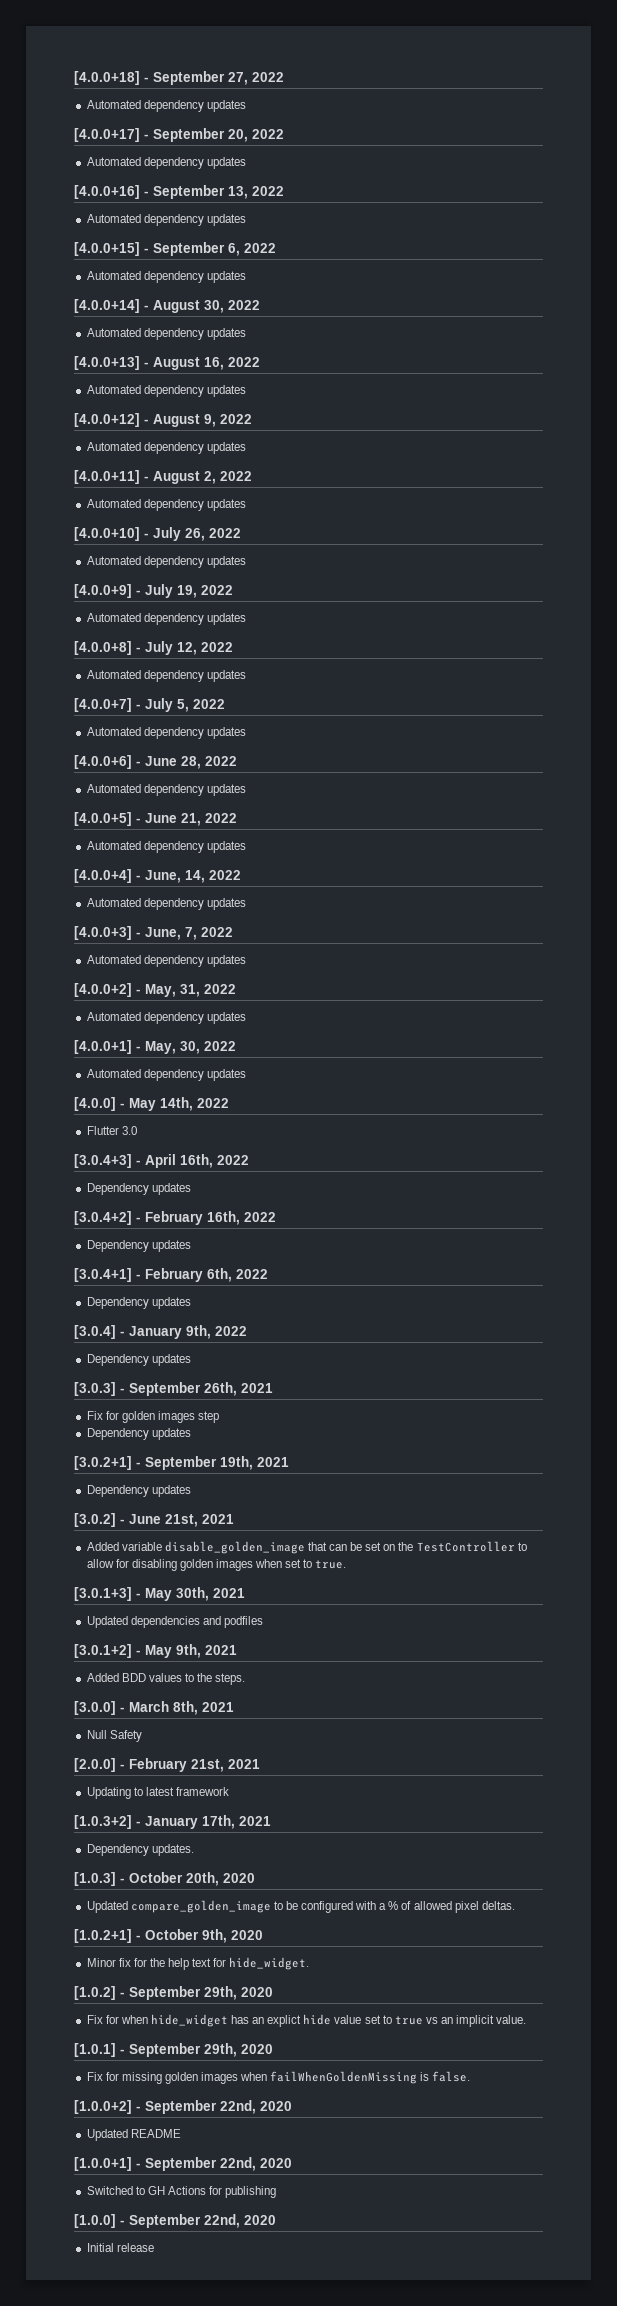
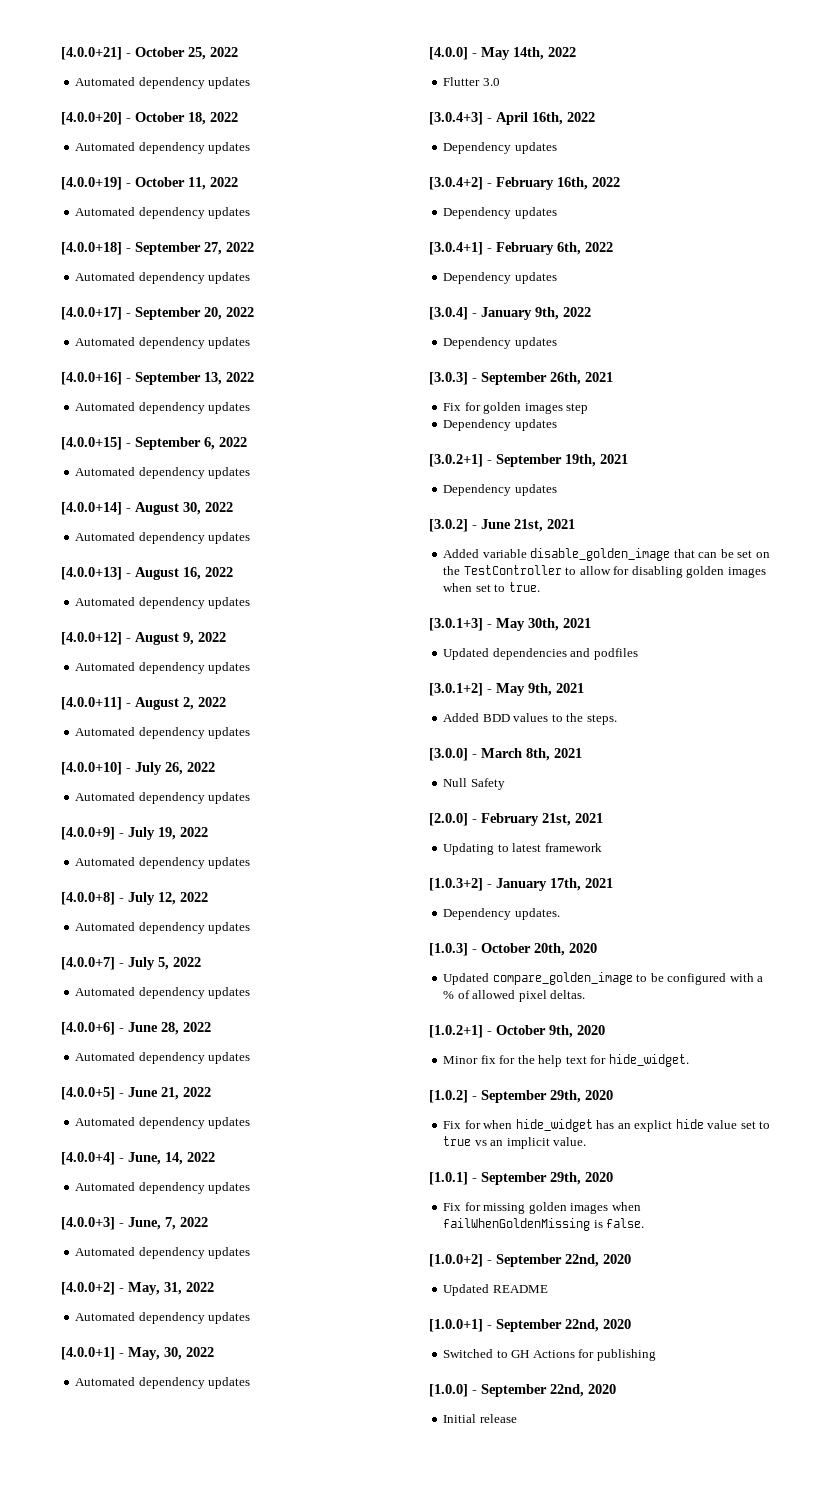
+ [4.0.0+21] - October 25, 2022
+ Automated dependency updates
+ [4.0.0+20] - October 18, 2022
+ Automated dependency updates
+ [4.0.0+19] - October 11, 2022
+ Automated dependency updates

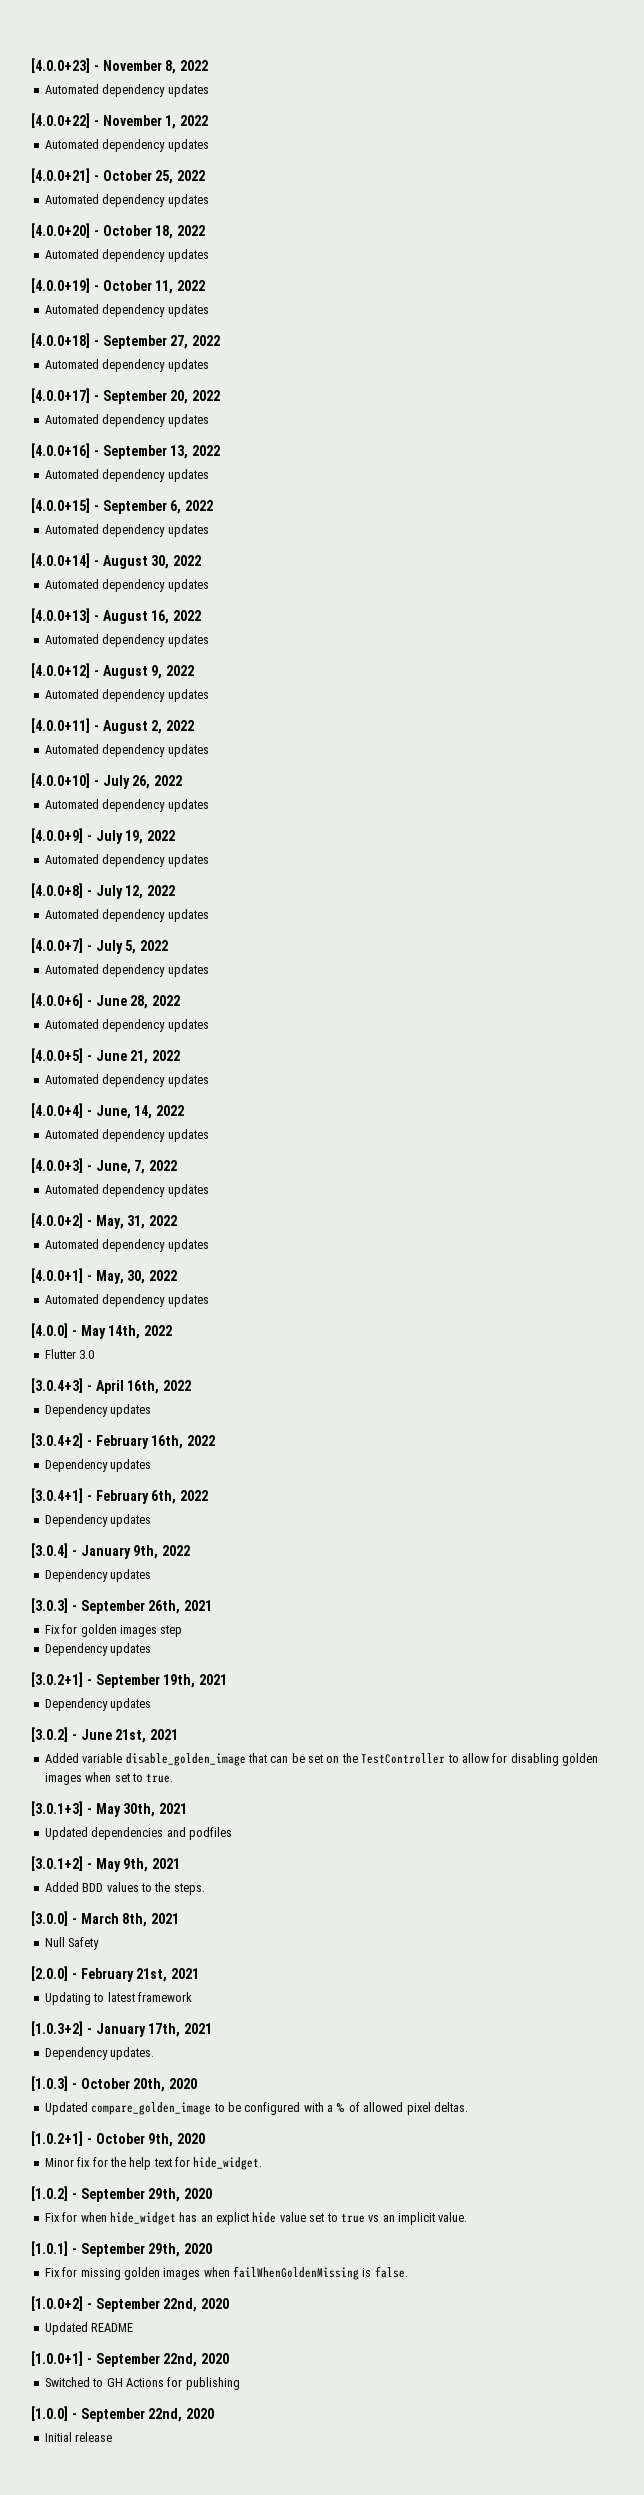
+ [4.0.0+23] - November 8, 2022
+ Automated dependency updates
+ [4.0.0+22] - November 1, 2022
+ Automated dependency updates

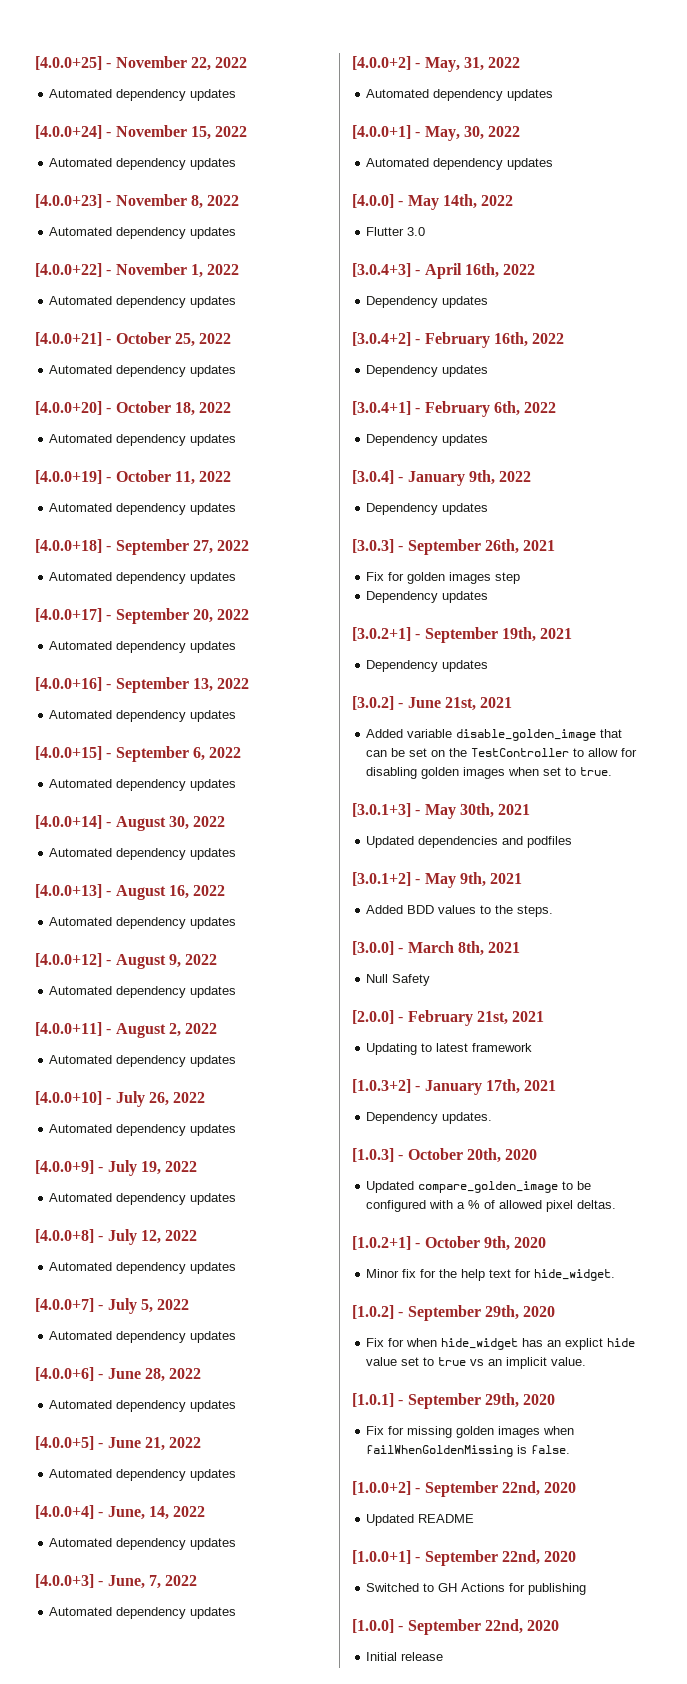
+ [4.0.0+25] - November 22, 2022
+ Automated dependency updates
+ [4.0.0+24] - November 15, 2022
+ Automated dependency updates

